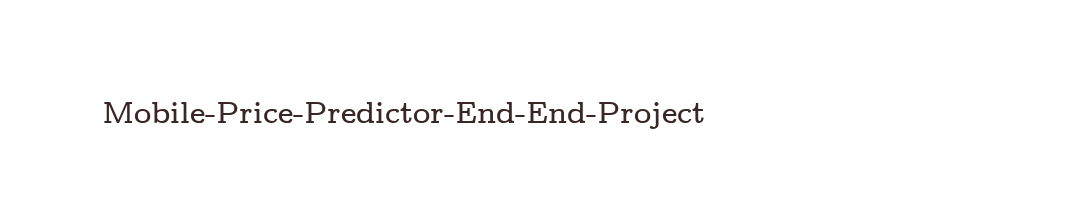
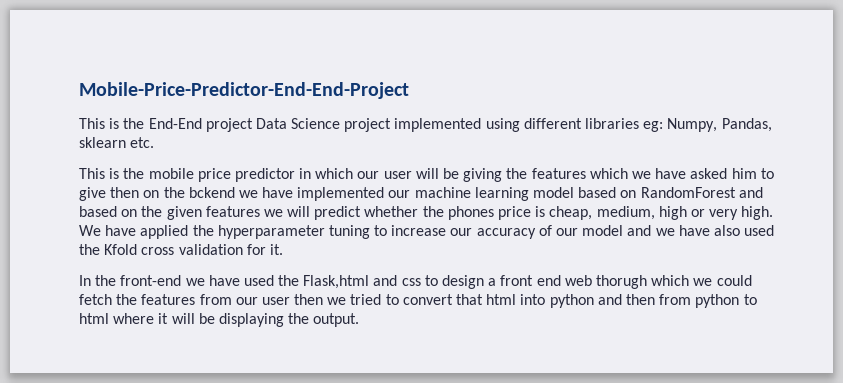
+ This is the End-End project Data Science project implemented using different libraries eg: Numpy, Pandas, sklearn etc.
+ This is the mobile price predictor in which our user will be giving the features which we have asked him to give then on the bckend we have implemented our machine learning model based on RandomForest and based on the given features we will predict whether the phones price is cheap, medium, high or very high. We have applied the hyperparameter tuning to increase our accuracy of our model and we have also used the Kfold cross validation for it.
+ In the front-end we have used the Flask,html and css to design a front end web thorugh which we could fetch the features from our user then we tried to convert that html into python and then from python to html where it will be displaying the output.

